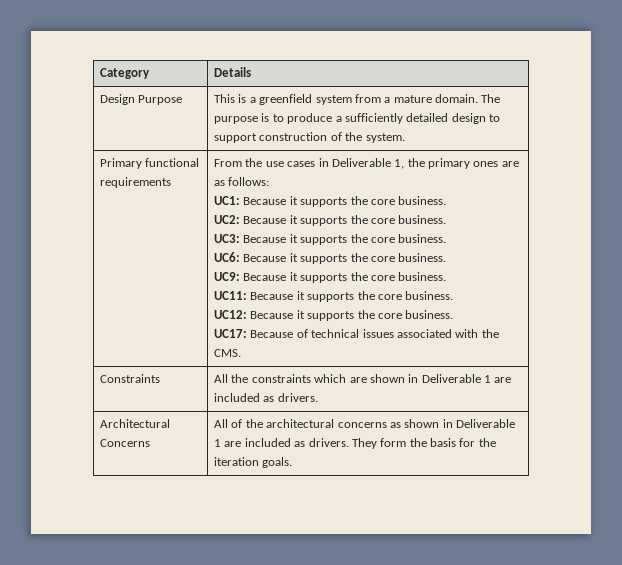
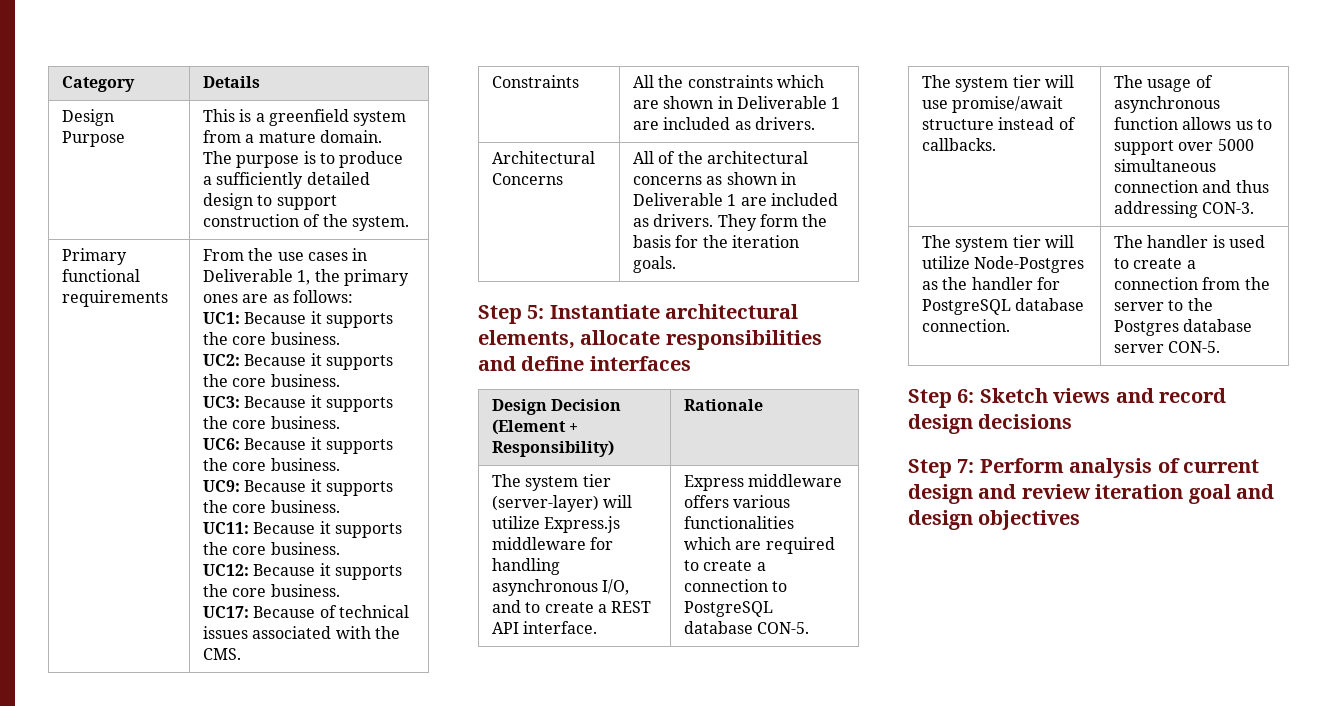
+ Step 5: Instantiate architectural elements, allocate responsibilities and define interfaces
+ Design Decision (Element + Responsibility) | Rationale
+ The system tier (server-layer) will utilize Express.js middleware for handling asynchronous I/O, and to create a REST API interface. | Express middleware offers various functionalities which are required to create a connection to PostgreSQL database CON-5.
+ The system tier will use promise/await structure instead of callbacks. | The usage of asynchronous function allows us to support over 5000 simultaneous connection and thus addressing CON-3.
+ The system tier will utilize Node-Postgres as the handler for PostgreSQL database connection. | The handler is used to create a connection from the server to the Postgres database server CON-5.
+ Step 6: Sketch views and record design decisions
+ Step 7: Perform analysis of current design and review iteration goal and design objectives

